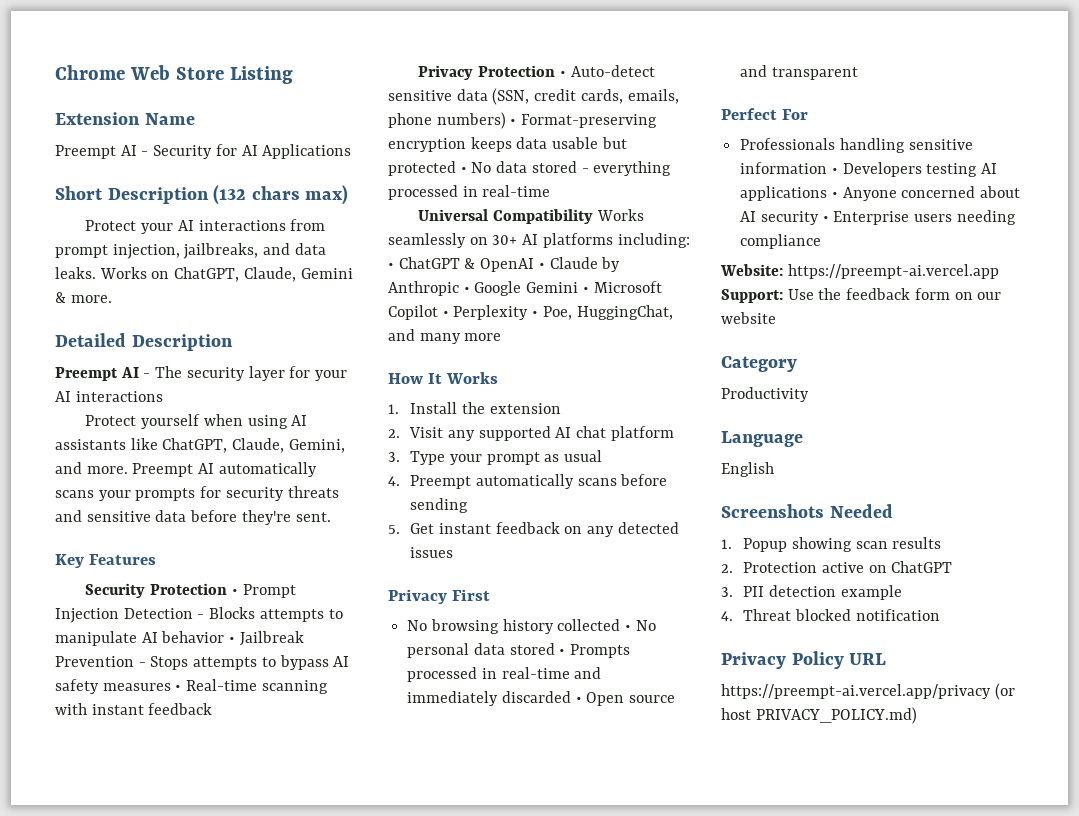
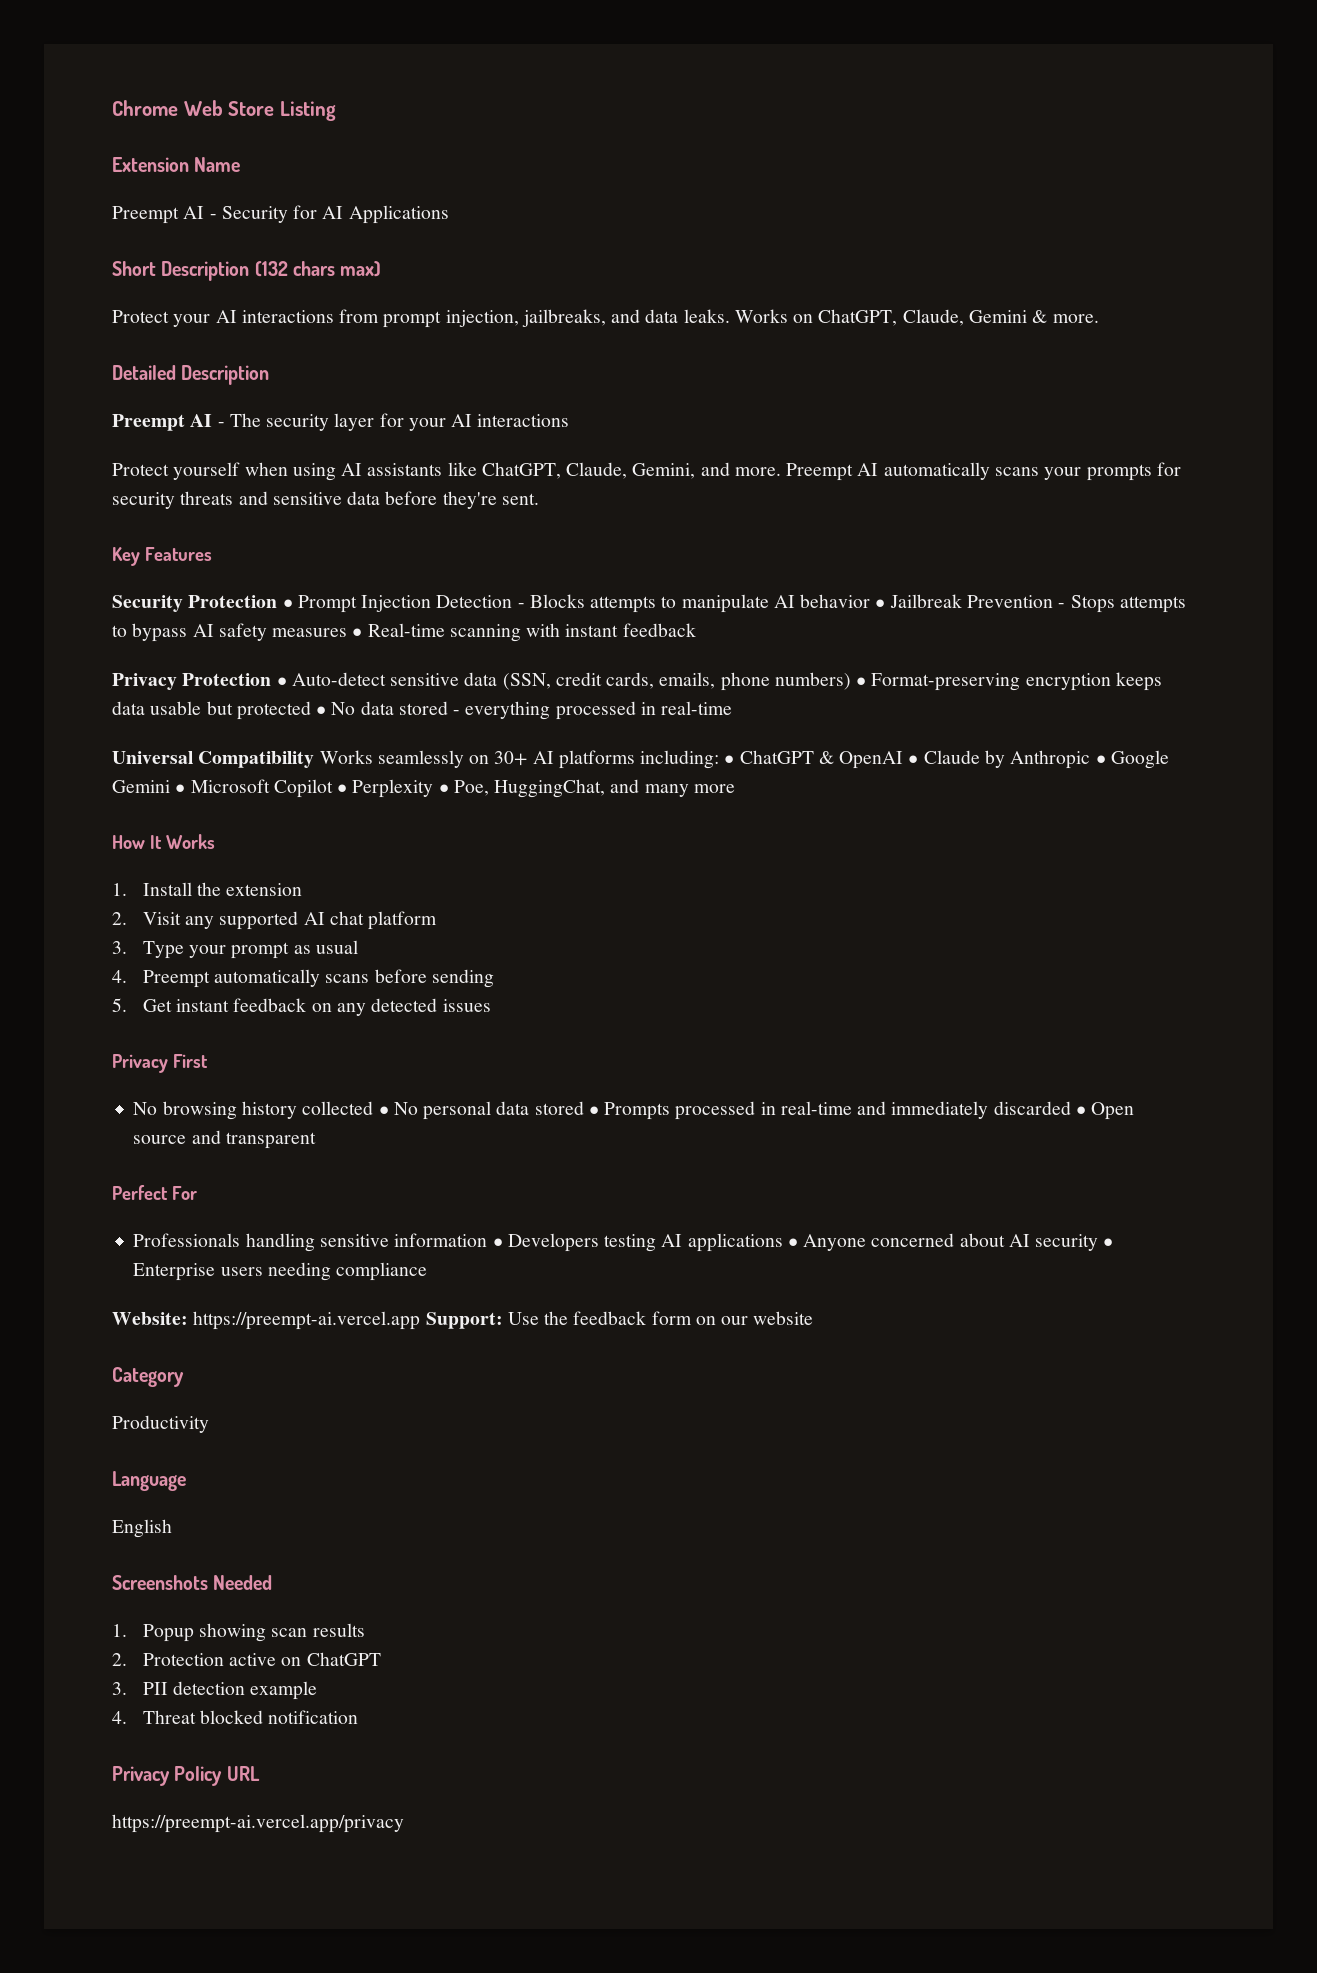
- https://preempt-ai.vercel.app/privacy (or host PRIVACY_POLICY.md)
+ https://preempt-ai.vercel.app/privacy

